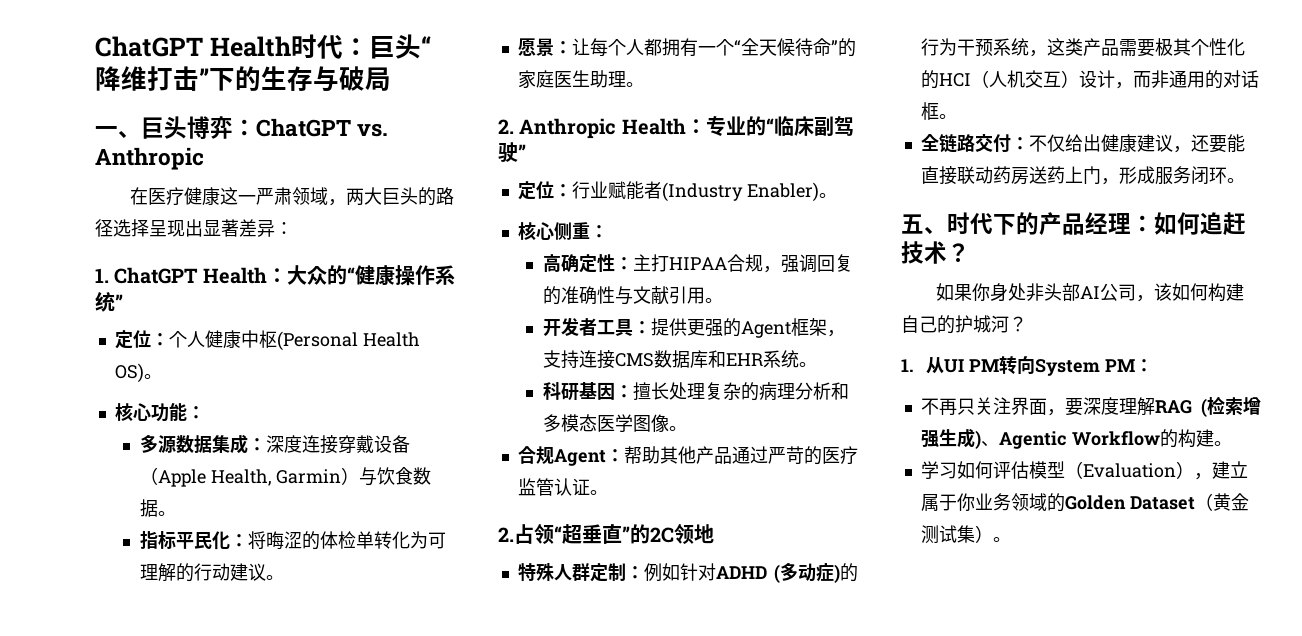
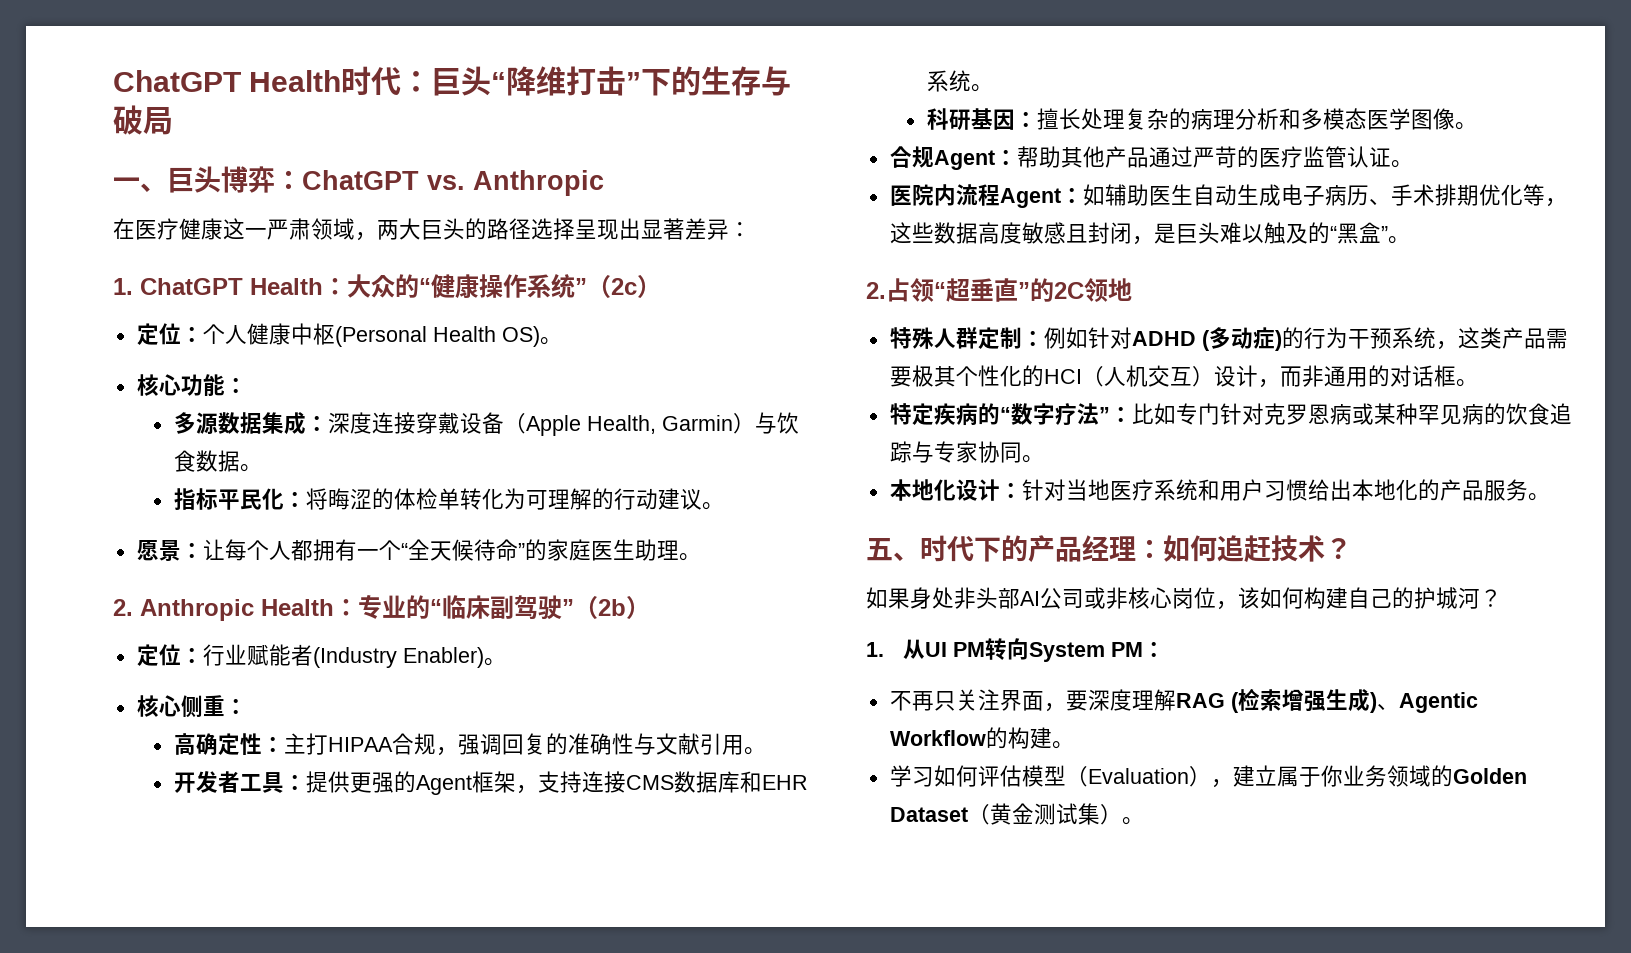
- 1. ChatGPT Health：大众的“健康操作系统”
+ 1. ChatGPT Health：大众的“健康操作系统”（2c）
- 2. Anthropic Health：专业的“临床副驾驶”
+ 2. Anthropic Health：专业的“临床副驾驶”（2b）
+ 医院内流程Agent：如辅助医生自动生成电子病历、手术排期优化等，这些数据高度敏感且封闭，是巨头难以触及的“黑盒”。
- 全链路交付：不仅给出健康建议，还要能直接联动药房送药上门，形成服务闭环。
+ 特定疾病的“数字疗法”：比如专门针对克罗恩病或某种罕见病的饮食追踪与专家协同。
+ 本地化设计：针对当地医疗系统和用户习惯给出本地化的产品服务。
- 如果你身处非头部AI公司，该如何构建自己的护城河？
+ 如果身处非头部AI公司或非核心岗位，该如何构建自己的护城河？

